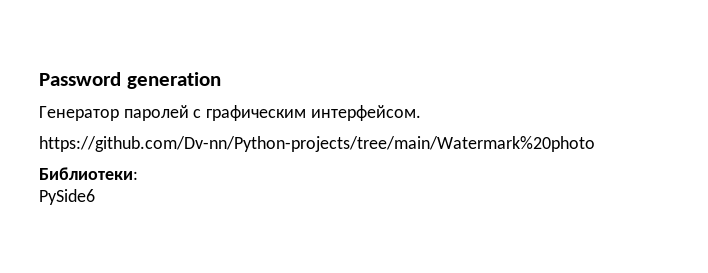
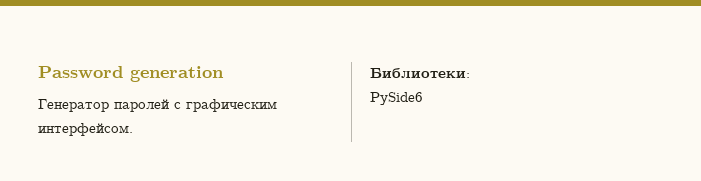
- https://github.com/Dv-nn/Python-projects/tree/main/Watermark%20photo

